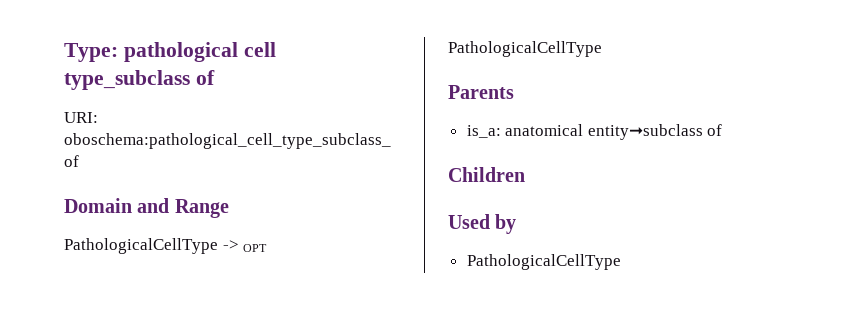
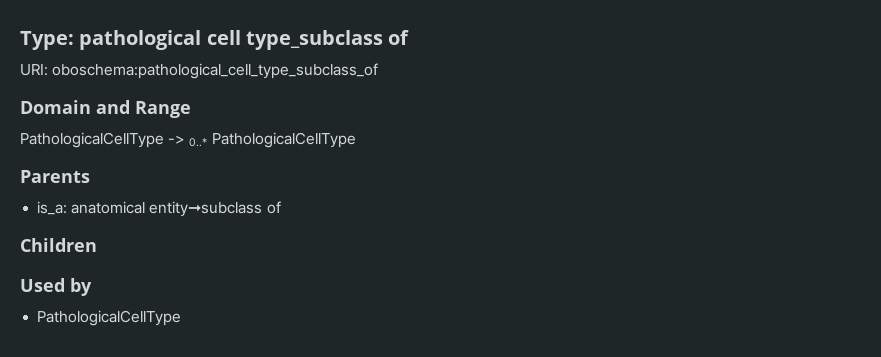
- PathologicalCellType -> OPT PathologicalCellType
+ PathologicalCellType -> 0..* PathologicalCellType

